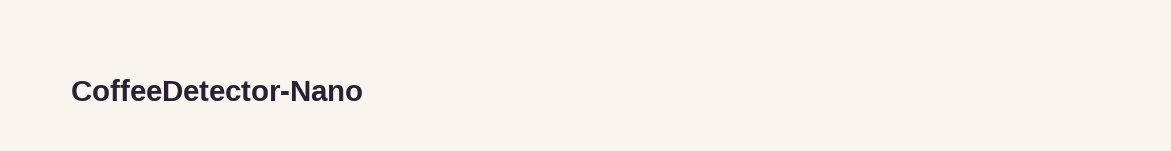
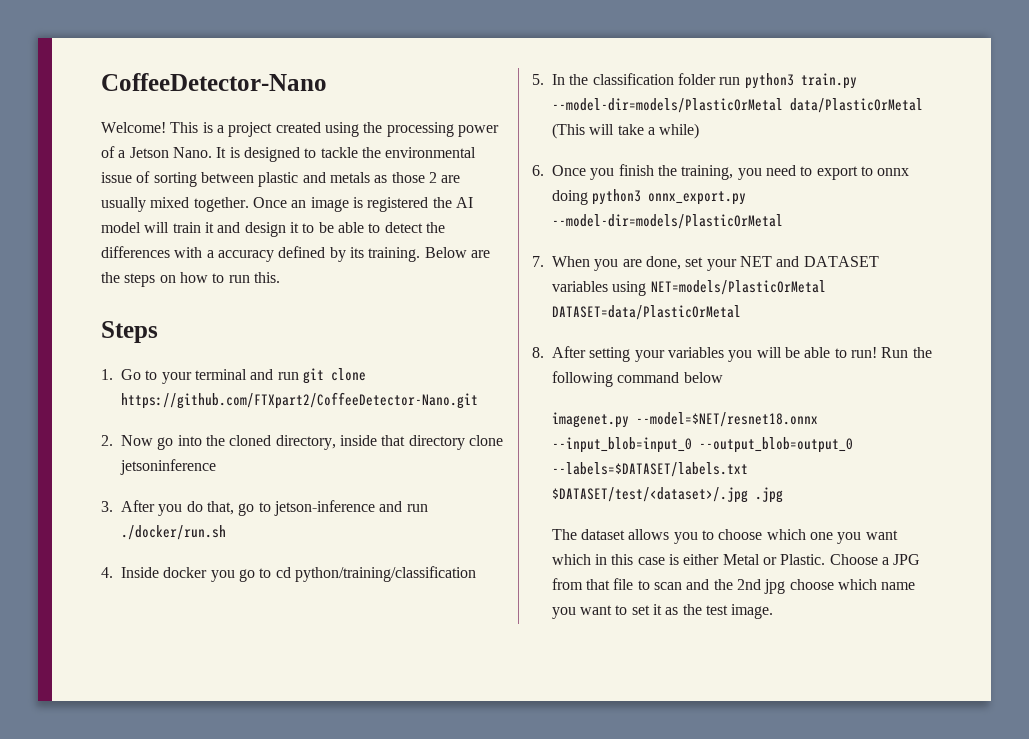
+ Welcome! This is a project created using the processing power of a Jetson Nano. It is designed to tackle the environmental issue of sorting between plastic and metals as those 2 are usually mixed together. Once an image is registered the AI model will train it and design it to be able to detect the differences with a accuracy defined by its training. Below are the steps on how to run this.
+ Steps
+ 1. Go to your terminal and run git clone https://github.com/FTXpart2/CoffeeDetector-Nano.git
+ 2. Now go into the cloned directory, inside that directory clone jetsoninference
+ 3. After you do that, go to jetson-inference and run ./docker/run.sh
+ 4. Inside docker you go to cd python/training/classification
+ 5. In the classification folder run python3 train.py --model-dir=models/PlasticOrMetal data/PlasticOrMetal (This will take a while)
+ 6. Once you finish the training, you need to export to onnx doing python3 onnx_export.py --model-dir=models/PlasticOrMetal
+ 7. When you are done, set your NET and DATASET variables using NET=models/PlasticOrMetal DATASET=data/PlasticOrMetal
+ 8. After setting your variables you will be able to run! Run the following command below
+ imagenet.py --model=$NET/resnet18.onnx --input_blob=input_0 --output_blob=output_0 --labels=$DATASET/labels.txt $DATASET/test/<dataset>/.jpg .jpg
+ The dataset allows you to choose which one you want which in this case is either Metal or Plastic. Choose a JPG from that file to scan and the 2nd jpg choose which name you want to set it as the test image.

